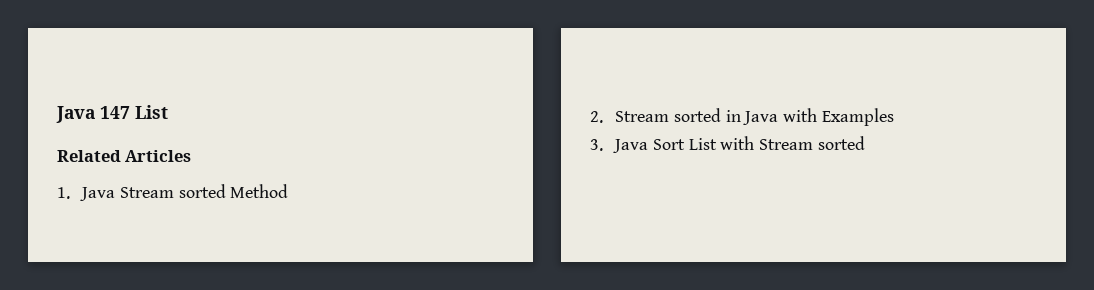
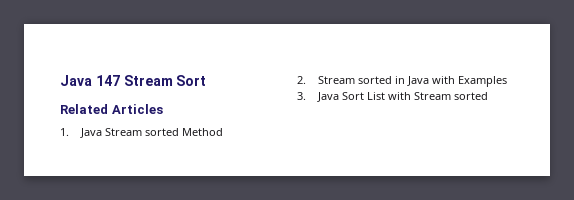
- Java 147 List
+ Java 147 Stream Sort

